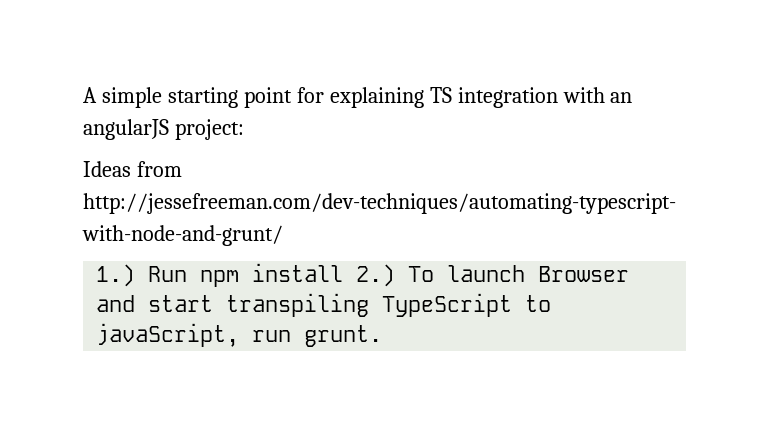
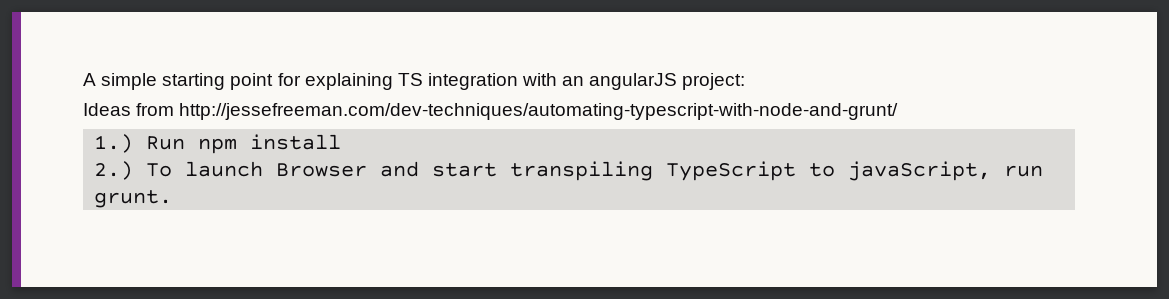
- 1.) Run npm install 2.) To launch Browser and start transpiling TypeScript to javaScript, run grunt.
+ 1.) Run npm install
+ 2.) To launch Browser and start transpiling TypeScript to javaScript, run grunt.

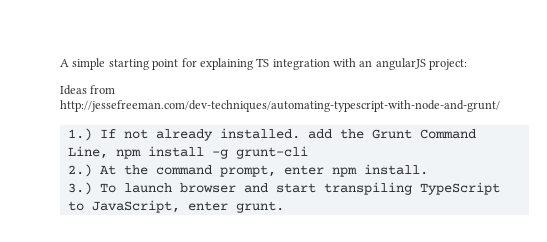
- 1.) Run npm install
+ 1.) If not already installed. add the Grunt Command Line, npm install -g grunt-cli
- 2.) To launch Browser and start transpiling TypeScript to javaScript, run grunt.
+ 2.) At the command prompt, enter npm install.
+ 3.) To launch browser and start transpiling TypeScript to JavaScript, enter grunt.

